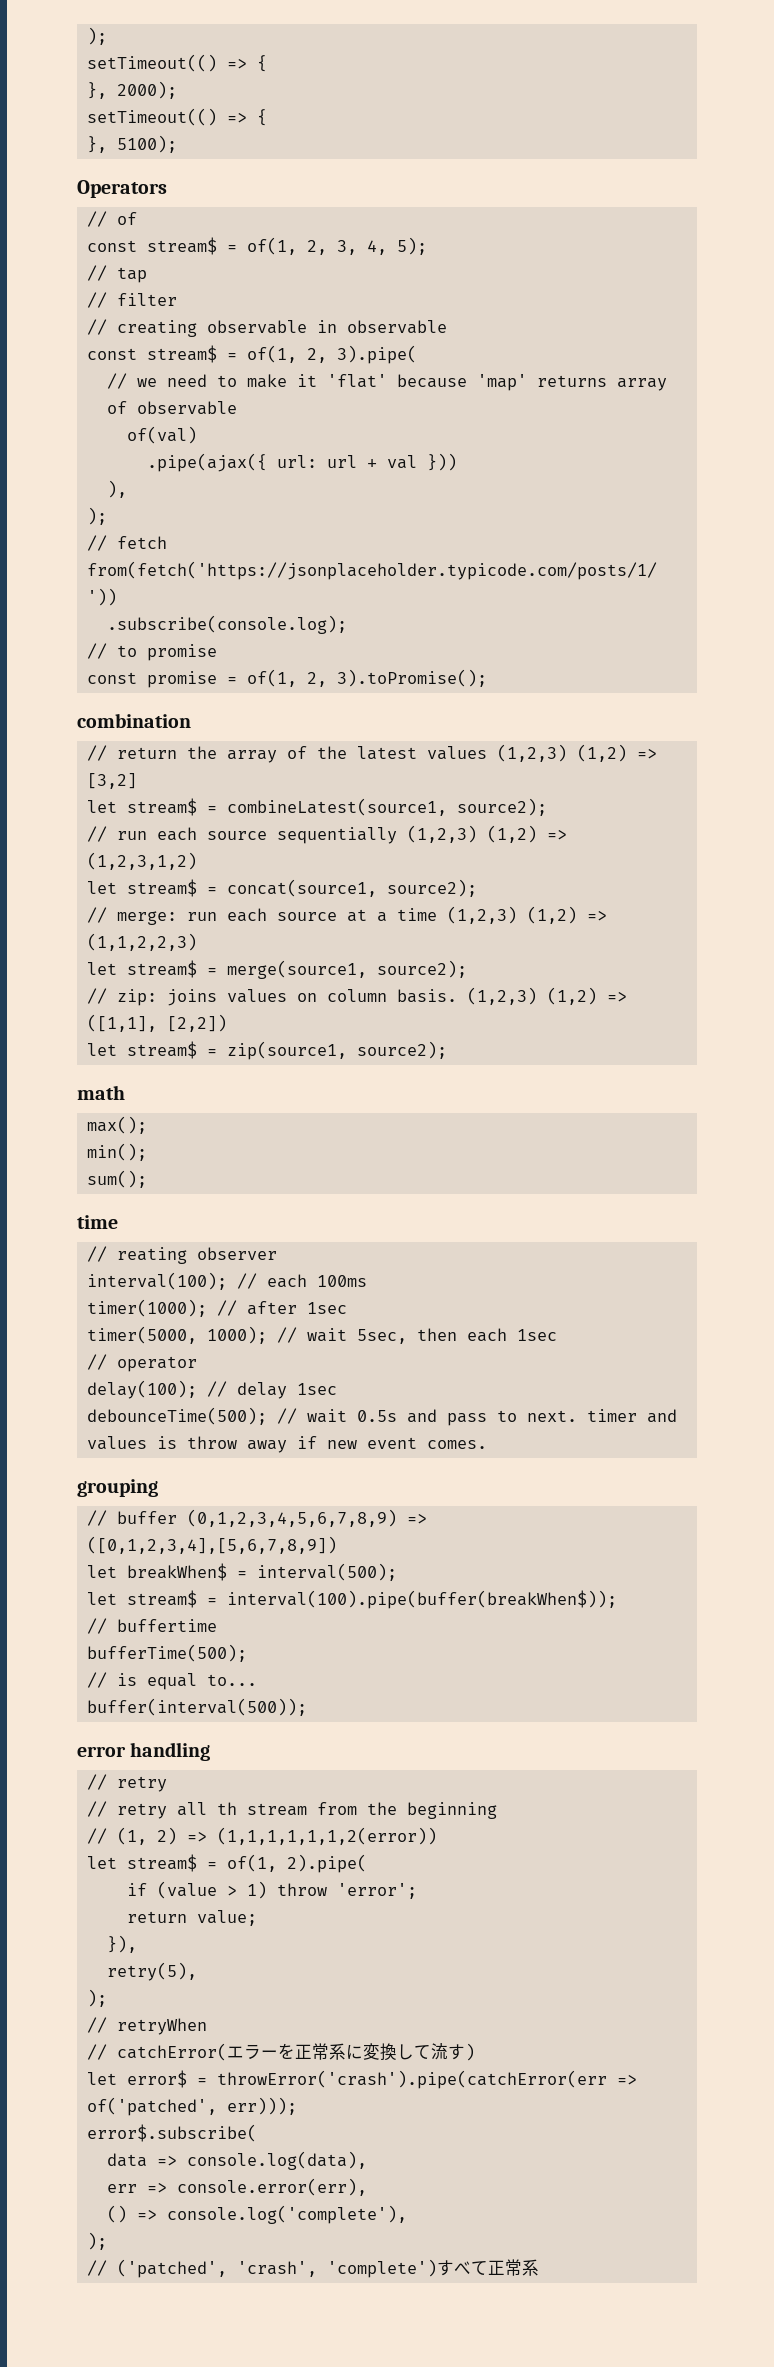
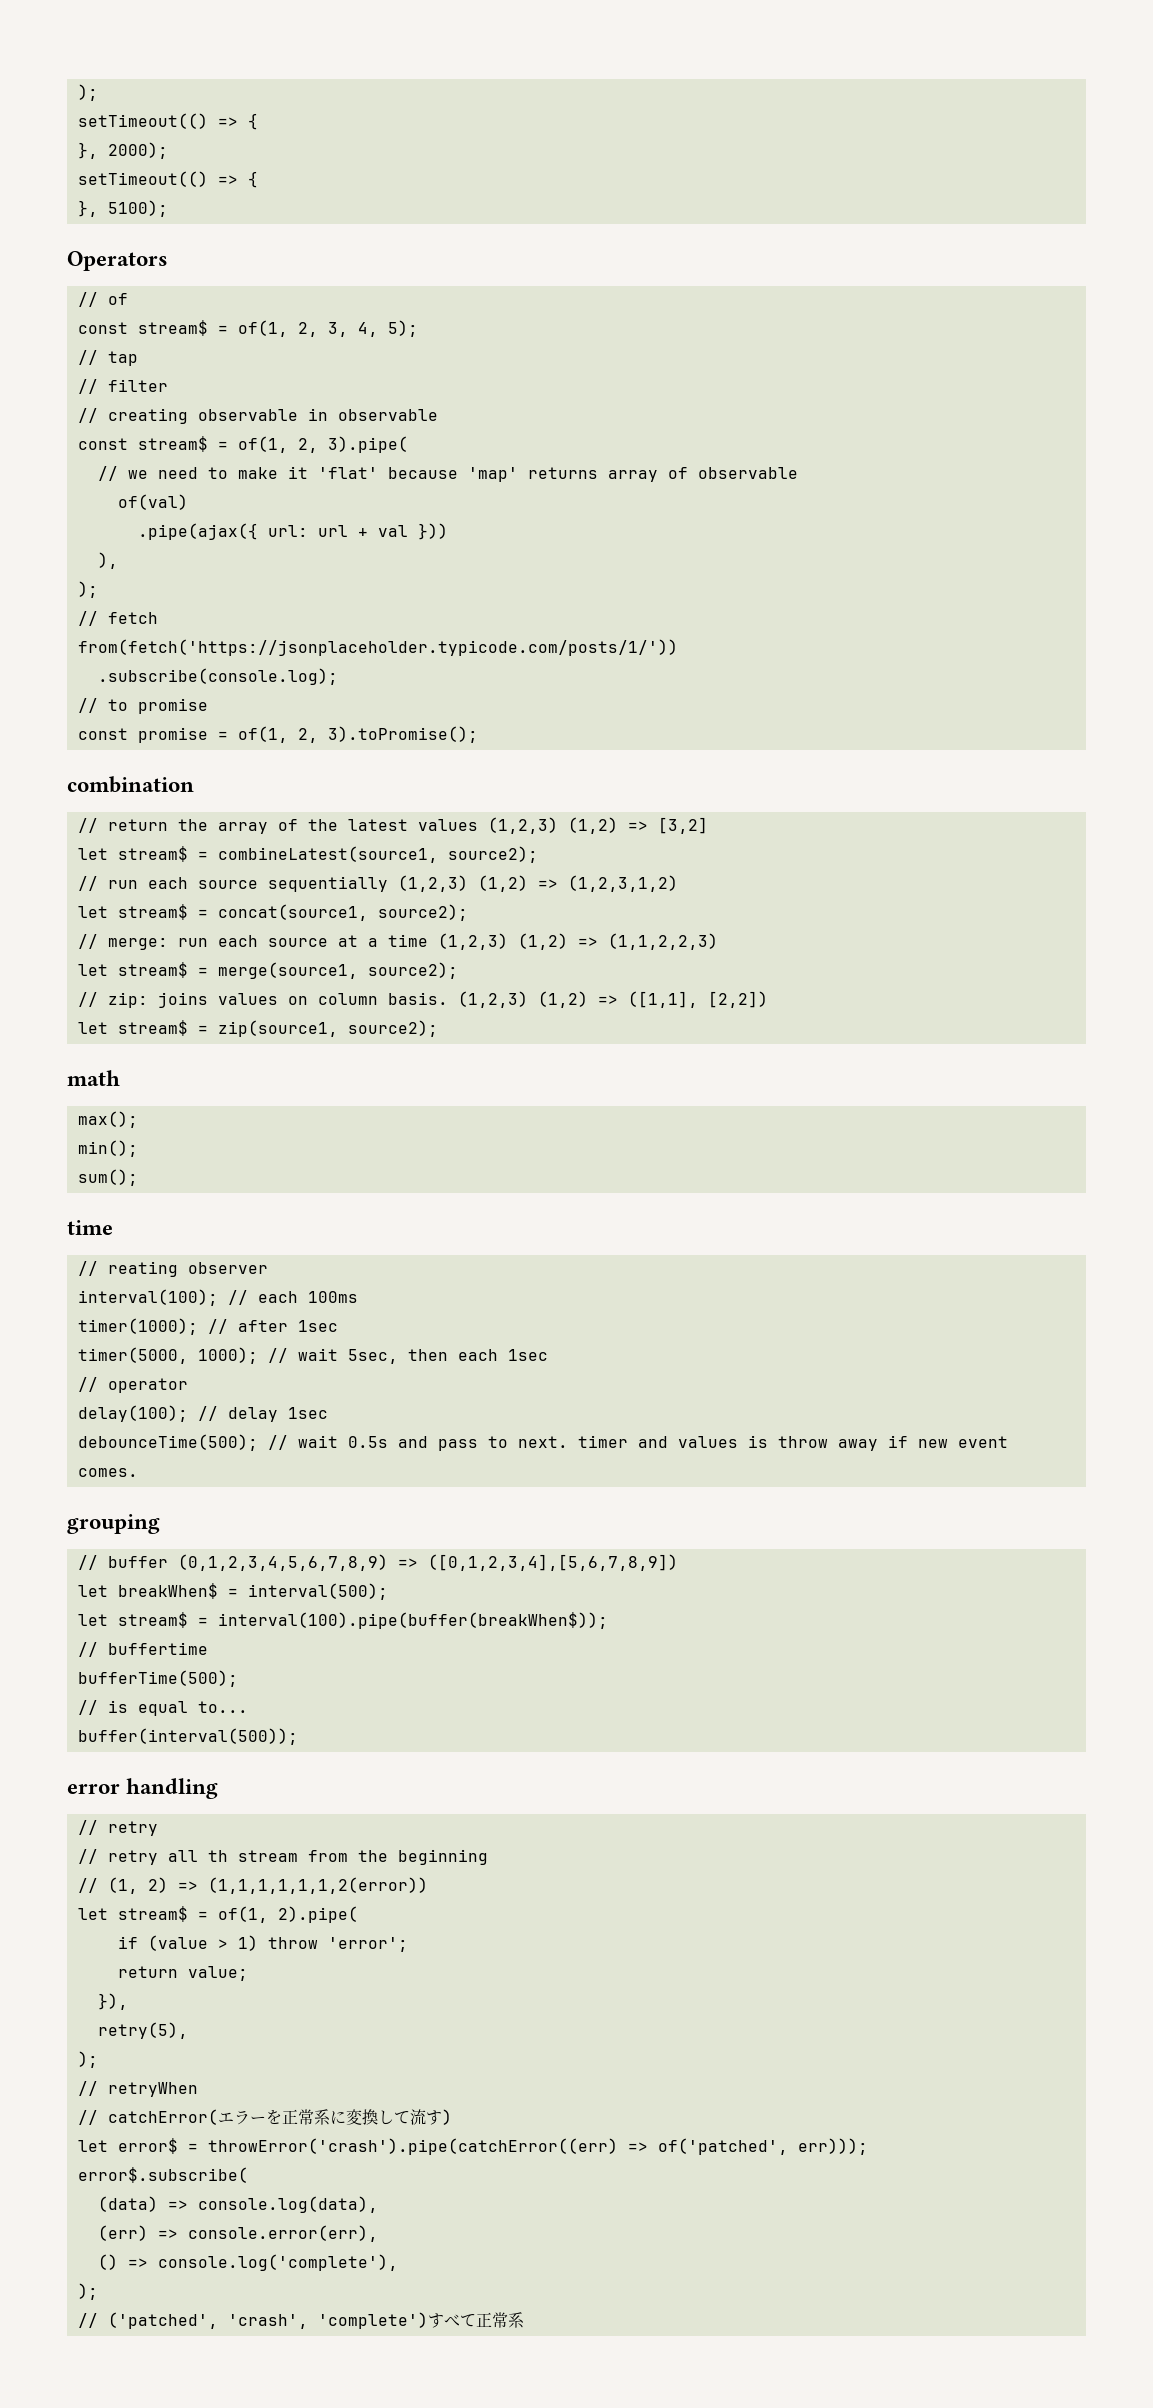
- let error$ = throwError('crash').pipe(catchError(err => of('patched', err)));
+ let error$ = throwError('crash').pipe(catchError((err) => of('patched', err)));
- data => console.log(data),
+ (data) => console.log(data),
- err => console.error(err),
+ (err) => console.error(err),

